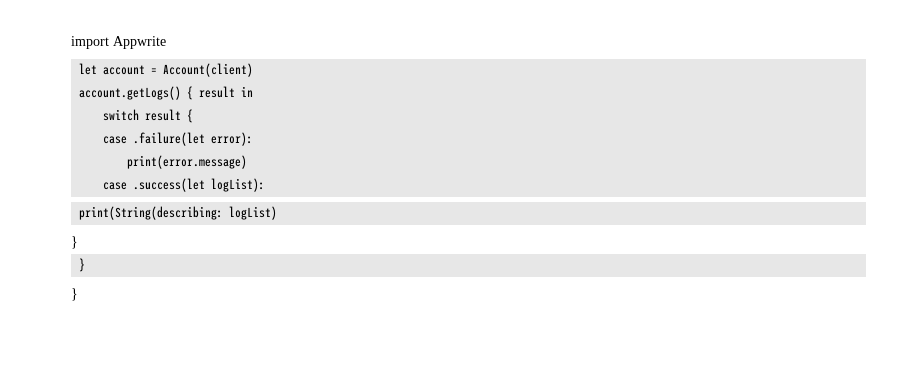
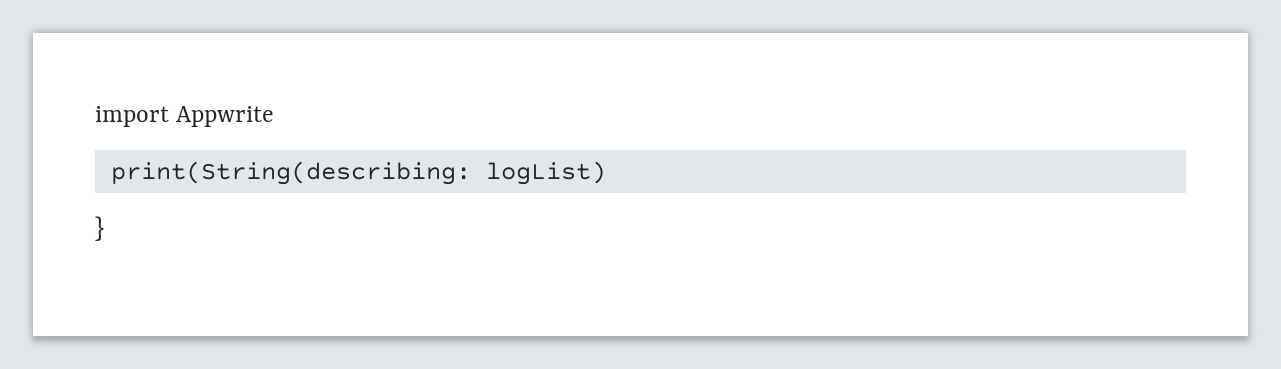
- let account = Account(client)
- account.getLogs() { result in
- switch result {
- case .failure(let error):
- print(error.message)
- case .success(let logList):
  print(String(describing: logList)
- }
- }

